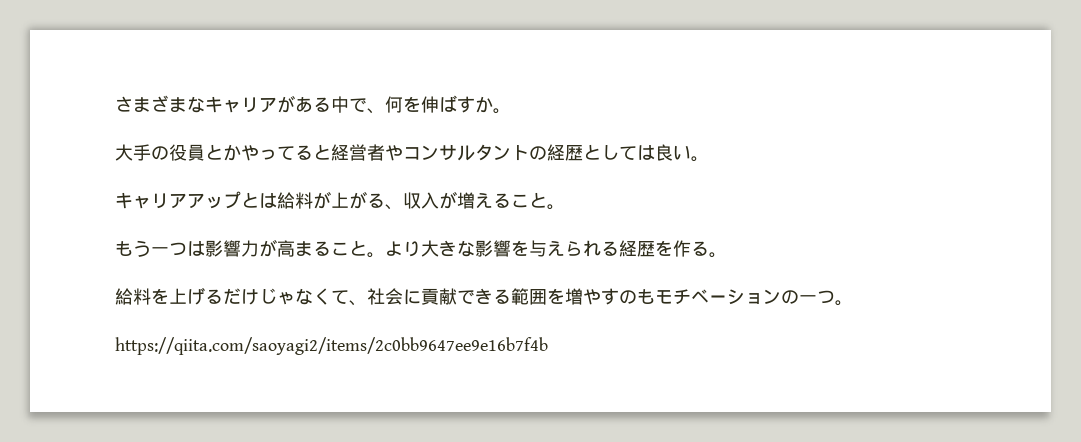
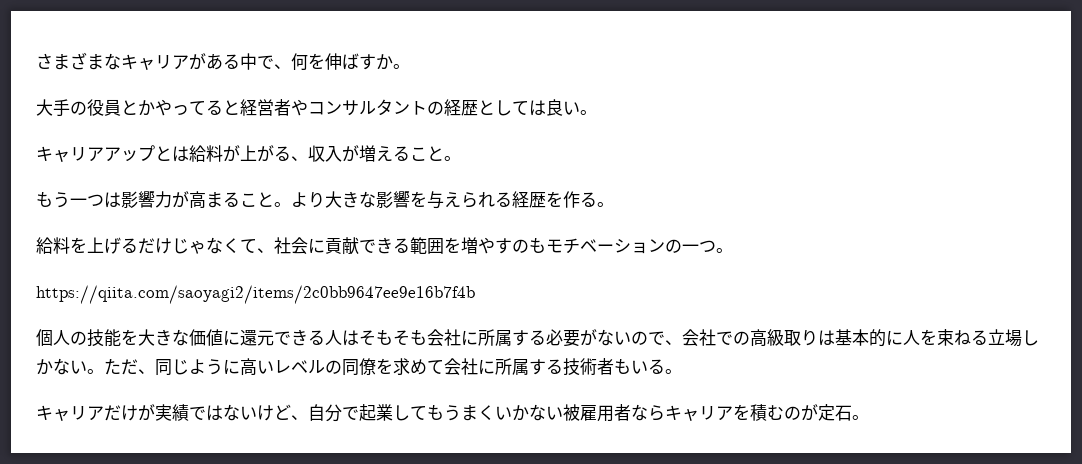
+ 個人の技能を大きな価値に還元できる人はそもそも会社に所属する必要がないので、会社での高級取りは基本的に人を束ねる立場しかない。ただ、同じように高いレベルの同僚を求めて会社に所属する技術者もいる。
+ キャリアだけが実績ではないけど、自分で起業してもうまくいかない被雇用者ならキャリアを積むのが定石。

